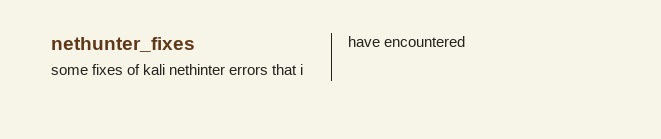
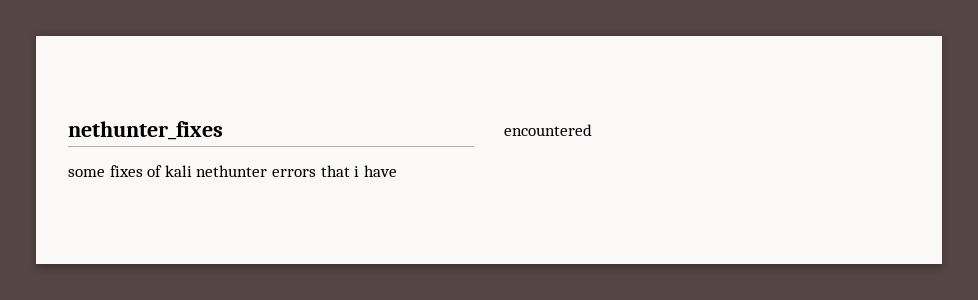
- some fixes of kali nethinter errors that i have encountered
+ some fixes of kali nethunter errors that i have encountered

